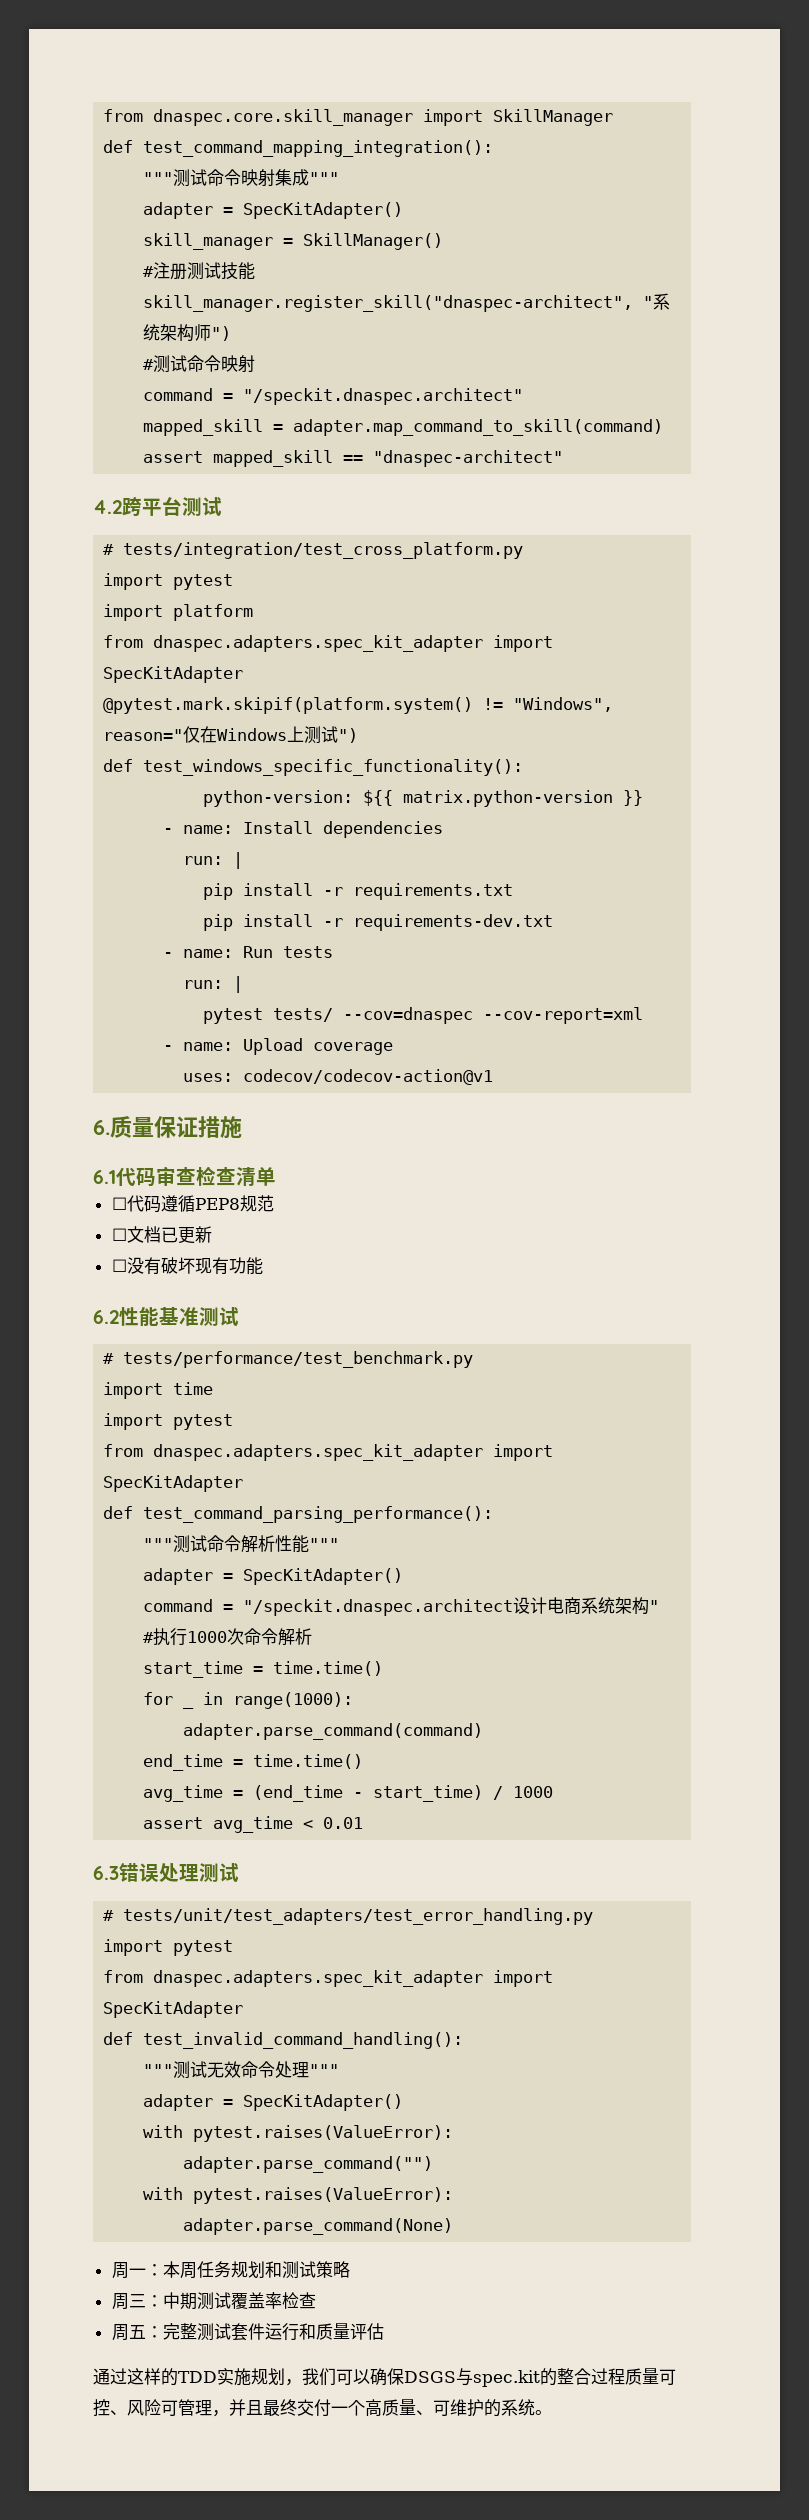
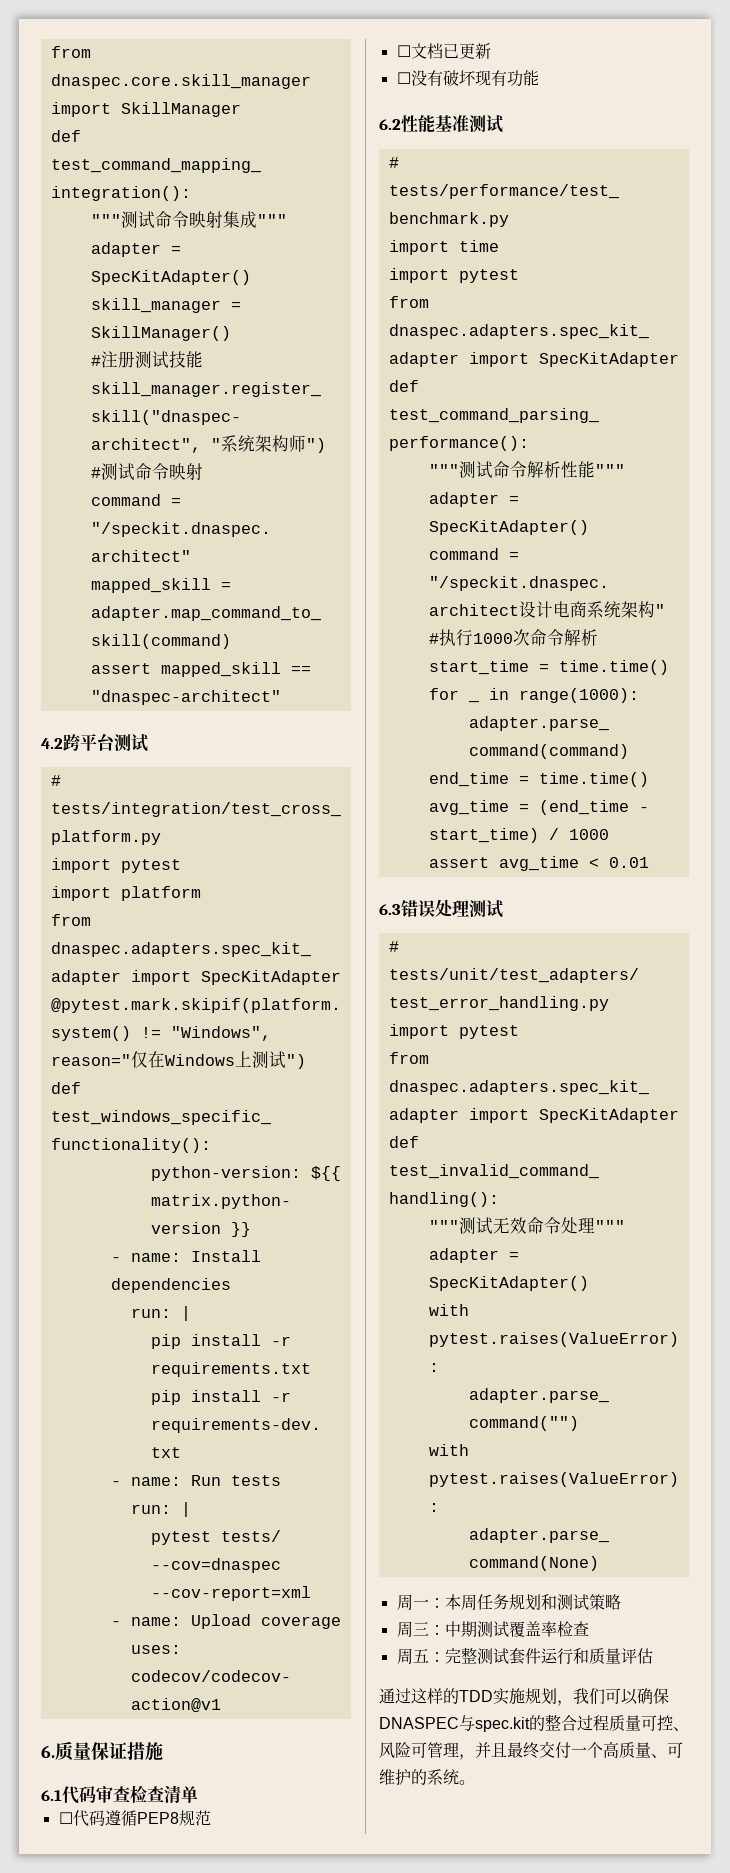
- 通过这样的TDD实施规划，我们可以确保DSGS与spec.kit的整合过程质量可控、风险可管理，并且最终交付一个高质量、可维护的系统。
+ 通过这样的TDD实施规划，我们可以确保DNASPEC与spec.kit的整合过程质量可控、风险可管理，并且最终交付一个高质量、可维护的系统。

